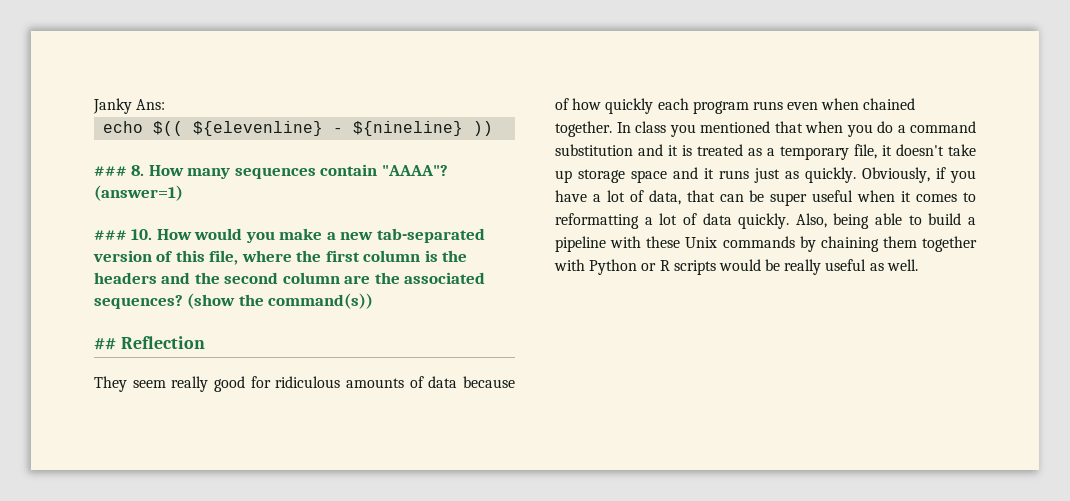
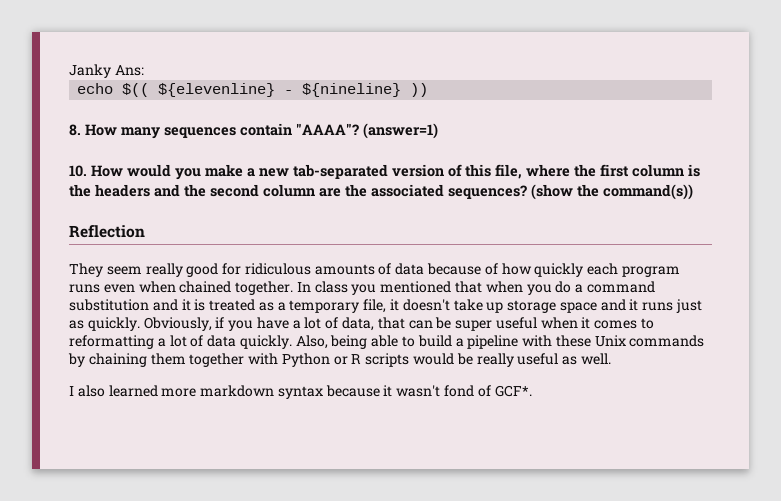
- ### 8. How many sequences contain "AAAA"?
+ 8. How many sequences contain "AAAA"?
- ### 10. How would you make a new tab-separated version of this file, where the first column is the headers and the second column are the associated sequences?
+ 10. How would you make a new tab-separated version of this file, where the first column is the headers and the second column are the associated sequences?
- ## Reflection
+ Reflection
+ I also learned more markdown syntax because it wasn't fond of GCF*.

